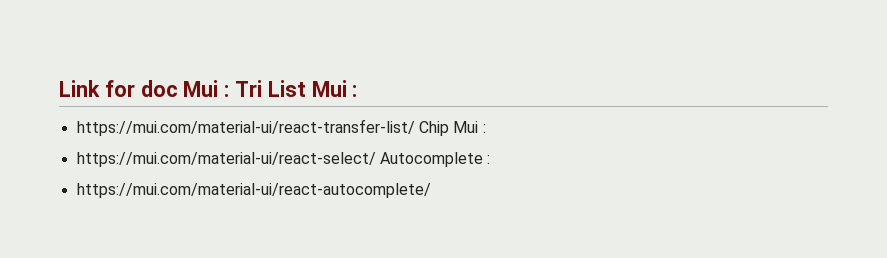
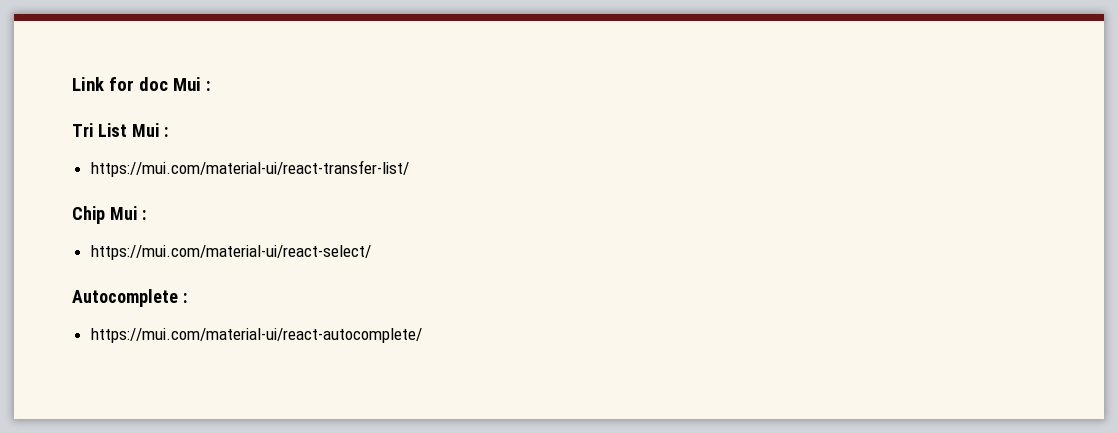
- Link for doc Mui : Tri List Mui :
+ Link for doc Mui :
+ Tri List Mui :
- https://mui.com/material-ui/react-transfer-list/ Chip Mui :
+ https://mui.com/material-ui/react-transfer-list/
+ Chip Mui :
- https://mui.com/material-ui/react-select/ Autocomplete :
+ https://mui.com/material-ui/react-select/
+ Autocomplete :

